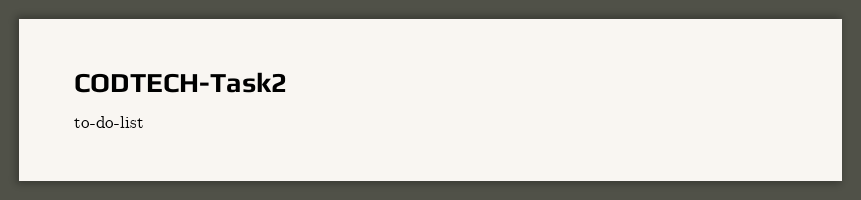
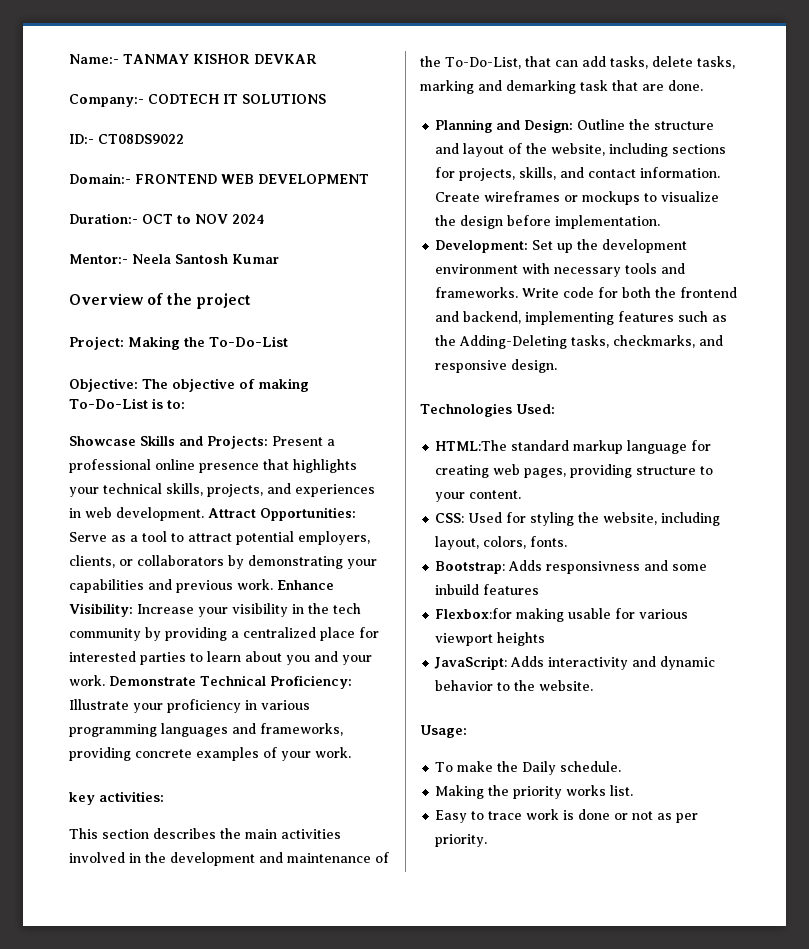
- CODTECH-Task2
- to-do-list
+ Name:- TANMAY KISHOR DEVKAR
+ Company:- CODTECH IT SOLUTIONS
+ ID:- CT08DS9022
+ Domain:- FRONTEND WEB DEVELOPMENT
+ Duration:- OCT to NOV 2024
+ Mentor:- Neela Santosh Kumar
+ Overview of the project
+ Project: Making the To-Do-List
+ Objective: The objective of making To-Do-List is to:
+ Showcase Skills and Projects: Present a professional online presence that highlights your technical skills, projects, and experiences in web development. Attract Opportunities: Serve as a tool to attract potential employers, clients, or collaborators by demonstrating your capabilities and previous work. Enhance Visibility: Increase your visibility in the tech community by providing a centralized place for interested parties to learn about you and your work. Demonstrate Technical Proficiency: Illustrate your proficiency in various programming languages and frameworks, providing concrete examples of your work.
+ key activities:
+ This section describes the main activities involved in the development and maintenance of the To-Do-List, that can add tasks, delete tasks, marking and demarking task that are done.
+ Planning and Design: Outline the structure and layout of the website, including sections for projects, skills, and contact information. Create wireframes or mockups to visualize the design before implementation.
+ Development: Set up the development environment with necessary tools and frameworks. Write code for both the frontend and backend, implementing features such as the Adding-Deleting tasks, checkmarks, and responsive design.
+ Technologies Used:
+ HTML:The standard markup language for creating web pages, providing structure to your content.
+ CSS: Used for styling the website, including layout, colors, fonts.
+ Bootstrap: Adds responsivness and some inbuild features
+ Flexbox:for making usable for various viewport heights
+ JavaScript: Adds interactivity and dynamic behavior to the website.
+ Usage:
+ To make the Daily schedule.
+ Making the priority works list.
+ Easy to trace work is done or not as per priority.

